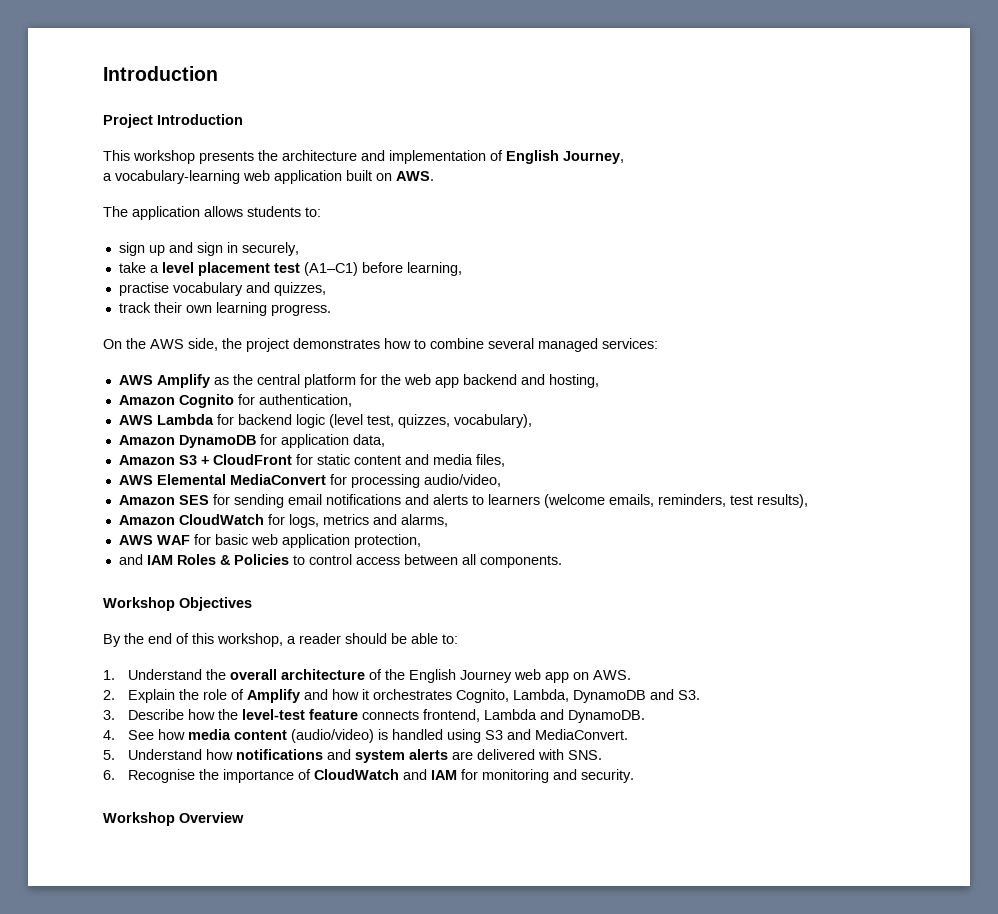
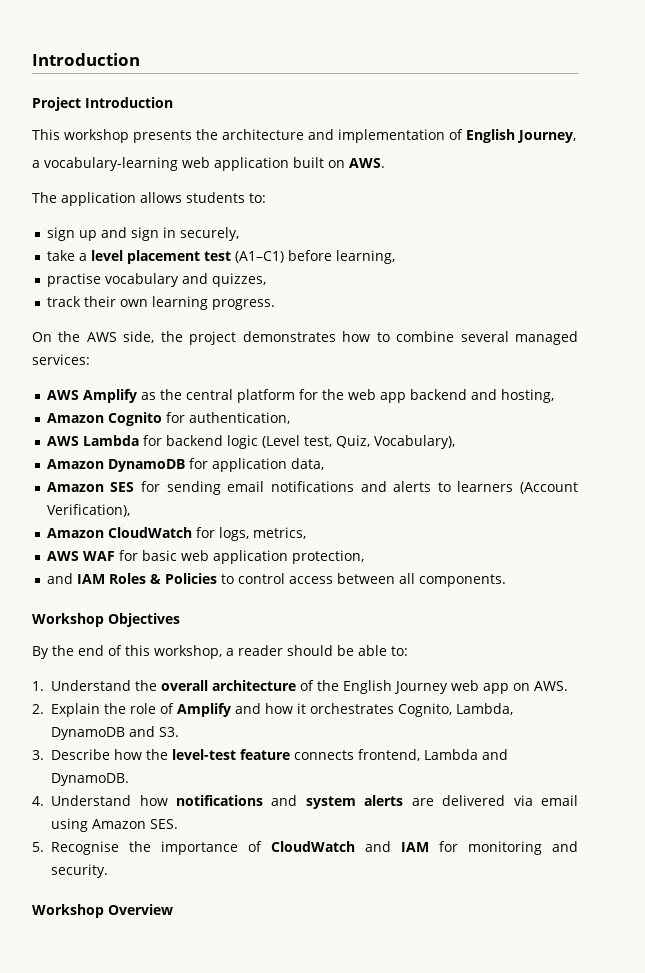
- AWS Lambda for backend logic (level test, quizzes, vocabulary),
+ AWS Lambda for backend logic (Level test, Quiz, Vocabulary),
- Amazon S3 + CloudFront for static content and media files,
- AWS Elemental MediaConvert for processing audio/video,
- Amazon SES for sending email notifications and alerts to learners (welcome emails, reminders, test results),
+ Amazon SES for sending email notifications and alerts to learners (Account Verification),
- Amazon CloudWatch for logs, metrics and alarms,
+ Amazon CloudWatch for logs, metrics,
- 4. See how media content (audio/video) is handled using S3 and MediaConvert.
- 5. Understand how notifications and system alerts are delivered with SNS.
- 6. Recognise the importance of CloudWatch and IAM for monitoring and security.
+ 4. Understand how notifications and system alerts are delivered via email using Amazon SES.
+ 5. Recognise the importance of CloudWatch and IAM for monitoring and security.

